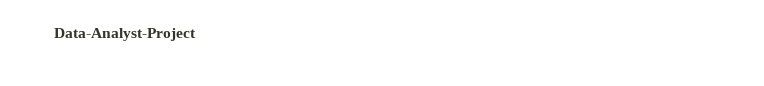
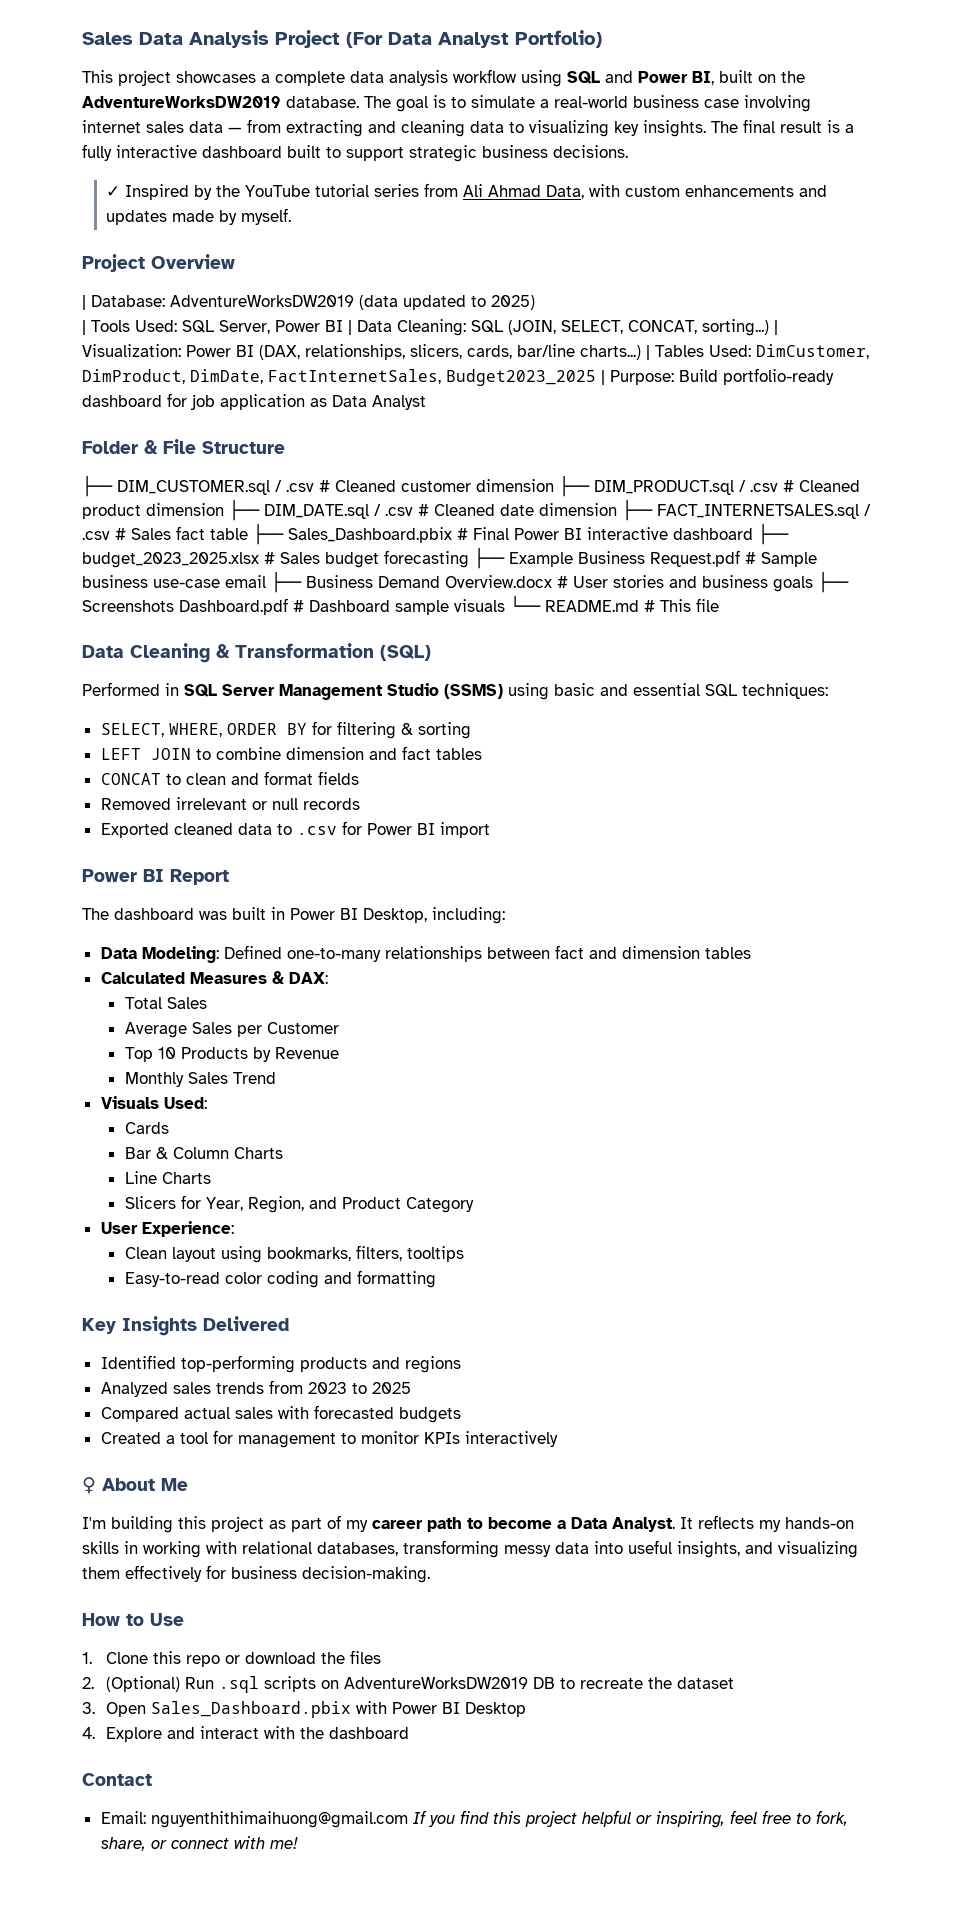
- Data-Analyst-Project
+ Sales Data Analysis Project (For Data Analyst Portfolio)
+ This project showcases a complete data analysis workflow using SQL and Power BI, built on the AdventureWorksDW2019 database. The goal is to simulate a real-world business case involving internet sales data — from extracting and cleaning data to visualizing key insights. The final result is a fully interactive dashboard built to support strategic business decisions.
+ ✓ Inspired by the YouTube tutorial series from Ali Ahmad Data, with custom enhancements and updates made by myself.
+ Project Overview
+ | Database: AdventureWorksDW2019 (data updated to 2025)
+ | Tools Used: SQL Server, Power BI | Data Cleaning: SQL (JOIN, SELECT, CONCAT, sorting...) | Visualization: Power BI (DAX, relationships, slicers, cards, bar/line charts...) | Tables Used: DimCustomer, DimProduct, DimDate, FactInternetSales, Budget2023_2025 | Purpose: Build portfolio-ready dashboard for job application as Data Analyst
+ Folder & File Structure
+ ├── DIM_CUSTOMER.sql / .csv # Cleaned customer dimension ├── DIM_PRODUCT.sql / .csv # Cleaned product dimension ├── DIM_DATE.sql / .csv # Cleaned date dimension ├── FACT_INTERNETSALES.sql / .csv # Sales fact table ├── Sales_Dashboard.pbix # Final Power BI interactive dashboard ├── budget_2023_2025.xlsx # Sales budget forecasting ├── Example Business Request.pdf # Sample business use-case email ├── Business Demand Overview.docx # User stories and business goals ├── Screenshots Dashboard.pdf # Dashboard sample visuals └── README.md # This file
+ Data Cleaning & Transformation (SQL)
+ Performed in SQL Server Management Studio (SSMS) using basic and essential SQL techniques:
+ SELECT, WHERE, ORDER BY for filtering & sorting
+ LEFT JOIN to combine dimension and fact tables
+ CONCAT to clean and format fields
+ Removed irrelevant or null records
+ Exported cleaned data to .csv for Power BI import
+ Power BI Report
+ The dashboard was built in Power BI Desktop, including:
+ Data Modeling: Defined one-to-many relationships between fact and dimension tables
+ Calculated Measures & DAX:
+ Total Sales
+ Average Sales per Customer
+ Top 10 Products by Revenue
+ Monthly Sales Trend
+ Visuals Used:
+ Cards
+ Bar & Column Charts
+ Line Charts
+ Slicers for Year, Region, and Product Category
+ User Experience:
+ Clean layout using bookmarks, filters, tooltips
+ Easy-to-read color coding and formatting
+ Key Insights Delivered
+ Identified top-performing products and regions
+ Analyzed sales trends from 2023 to 2025
+ Compared actual sales with forecasted budgets
+ Created a tool for management to monitor KPIs interactively
+ ♀ About Me
+ I'm building this project as part of my career path to become a Data Analyst. It reflects my hands-on skills in working with relational databases, transforming messy data into useful insights, and visualizing them effectively for business decision-making.
+ How to Use
+ 1. Clone this repo or download the files
+ 2. (Optional) Run .sql scripts on AdventureWorksDW2019 DB to recreate the dataset
+ 3. Open Sales_Dashboard.pbix with Power BI Desktop
+ 4. Explore and interact with the dashboard
+ Contact
+ Email: nguyenthithimaihuong@gmail.com If you find this project helpful or inspiring, feel free to fork, share, or connect with me!

